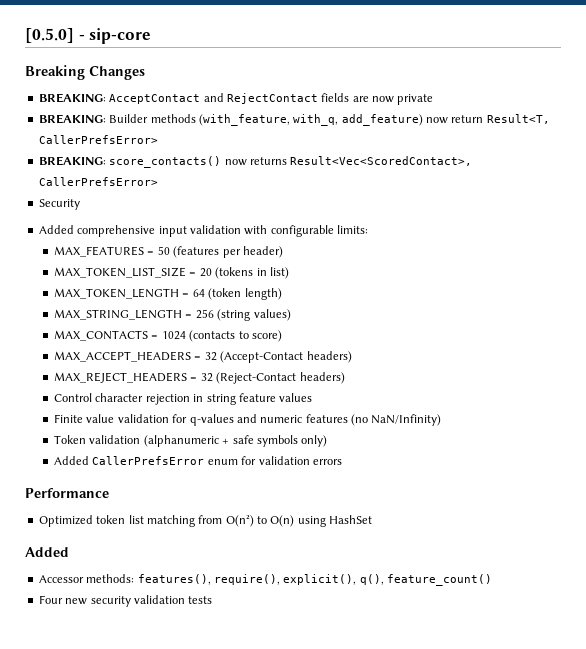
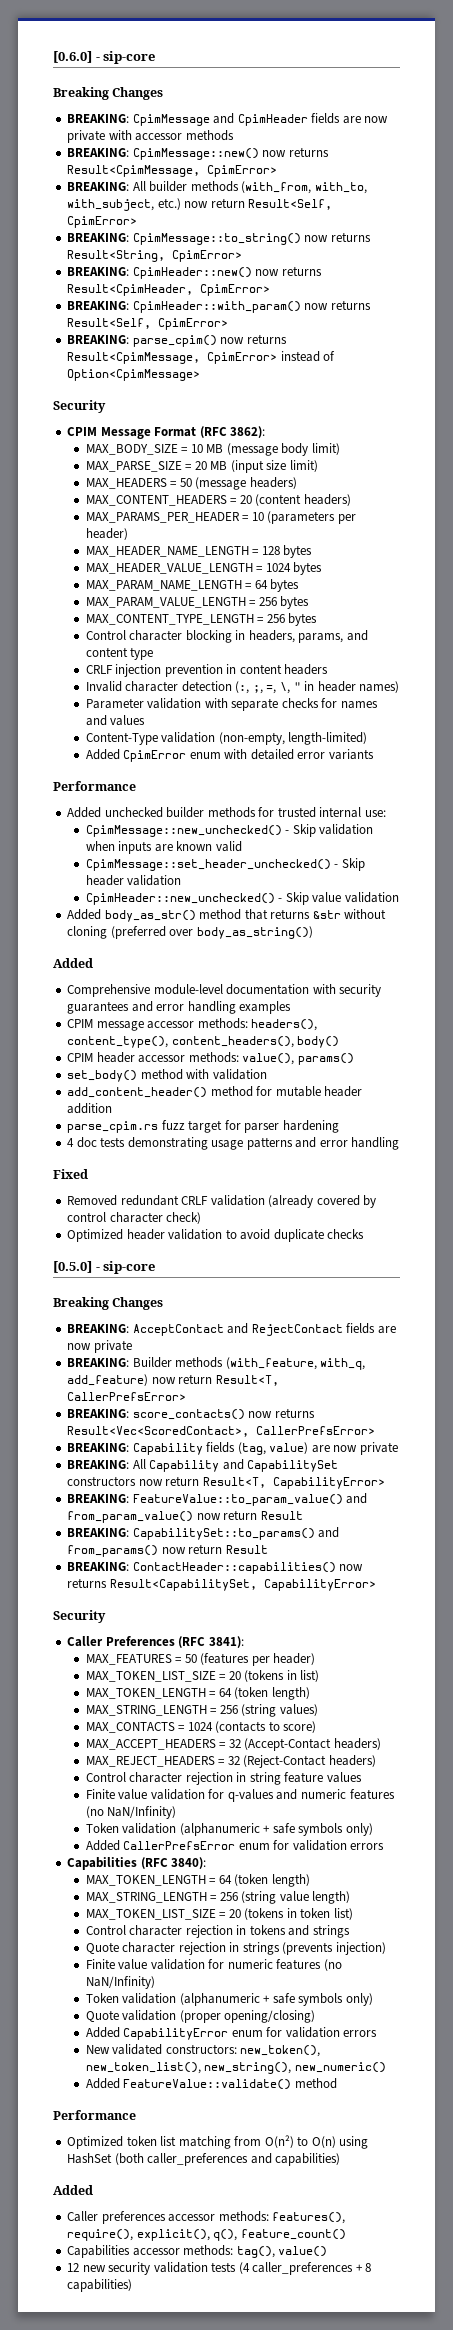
+ [0.6.0] - sip-core
+ Breaking Changes
+ BREAKING: CpimMessage and CpimHeader fields are now private with accessor methods
+ BREAKING: CpimMessage::new() now returns Result<CpimMessage, CpimError>
+ BREAKING: All builder methods (with_from, with_to, with_subject, etc.) now return Result<Self, CpimError>
+ BREAKING: CpimMessage::to_string() now returns Result<String, CpimError>
+ BREAKING: CpimHeader::new() now returns Result<CpimHeader, CpimError>
+ BREAKING: CpimHeader::with_param() now returns Result<Self, CpimError>
+ BREAKING: parse_cpim() now returns Result<CpimMessage, CpimError> instead of Option<CpimMessage>
+ Security
+ CPIM Message Format (RFC 3862):
+ MAX_BODY_SIZE = 10 MB (message body limit)
+ MAX_PARSE_SIZE = 20 MB (input size limit)
+ MAX_HEADERS = 50 (message headers)
+ MAX_CONTENT_HEADERS = 20 (content headers)
+ MAX_PARAMS_PER_HEADER = 10 (parameters per header)
+ MAX_HEADER_NAME_LENGTH = 128 bytes
+ MAX_HEADER_VALUE_LENGTH = 1024 bytes
+ MAX_PARAM_NAME_LENGTH = 64 bytes
+ MAX_PARAM_VALUE_LENGTH = 256 bytes
+ MAX_CONTENT_TYPE_LENGTH = 256 bytes
+ Control character blocking in headers, params, and content type
+ CRLF injection prevention in content headers
+ Invalid character detection (:, ;, =, \, " in header names)
+ Parameter validation with separate checks for names and values
+ Content-Type validation (non-empty, length-limited)
+ Added CpimError enum with detailed error variants
+ Performance
+ Added unchecked builder methods for trusted internal use:
+ CpimMessage::new_unchecked() - Skip validation when inputs are known valid
+ CpimMessage::set_header_unchecked() - Skip header validation
+ CpimHeader::new_unchecked() - Skip value validation
+ Added body_as_str() method that returns &str without cloning (preferred over body_as_string())
+ Added
+ Comprehensive module-level documentation with security guarantees and error handling examples
+ CPIM message accessor methods: headers(), content_type(), content_headers(), body()
+ CPIM header accessor methods: value(), params()
+ set_body() method with validation
+ add_content_header() method for mutable header addition
+ parse_cpim.rs fuzz target for parser hardening
+ 4 doc tests demonstrating usage patterns and error handling
+ Fixed
+ Removed redundant CRLF validation (already covered by control character check)
+ Optimized header validation to avoid duplicate checks
+ BREAKING: Capability fields (tag, value) are now private
+ BREAKING: All Capability and CapabilitySet constructors now return Result<T, CapabilityError>
+ BREAKING: FeatureValue::to_param_value() and from_param_value() now return Result
+ BREAKING: CapabilitySet::to_params() and from_params() now return Result
+ BREAKING: ContactHeader::capabilities() now returns Result<CapabilitySet, CapabilityError>
  Security
- Added comprehensive input validation with configurable limits:
+ Caller Preferences (RFC 3841):
+ Capabilities (RFC 3840):
+ MAX_TOKEN_LENGTH = 64 (token length)
+ MAX_STRING_LENGTH = 256 (string value length)
+ MAX_TOKEN_LIST_SIZE = 20 (tokens in token list)
+ Control character rejection in tokens and strings
+ Quote character rejection in strings (prevents injection)
+ Finite value validation for numeric features (no NaN/Infinity)
+ Token validation (alphanumeric + safe symbols only)
+ Quote validation (proper opening/closing)
+ Added CapabilityError enum for validation errors
+ New validated constructors: new_token(), new_token_list(), new_string(), new_numeric()
+ Added FeatureValue::validate() method
- Optimized token list matching from O(n²) to O(n) using HashSet
+ Optimized token list matching from O(n²) to O(n) using HashSet (both caller_preferences and capabilities)
  Added
- Accessor methods: features(), require(), explicit(), q(), feature_count()
+ Caller preferences accessor methods: features(), require(), explicit(), q(), feature_count()
- Four new security validation tests
+ Capabilities accessor methods: tag(), value()
+ 12 new security validation tests (4 caller_preferences + 8 capabilities)

